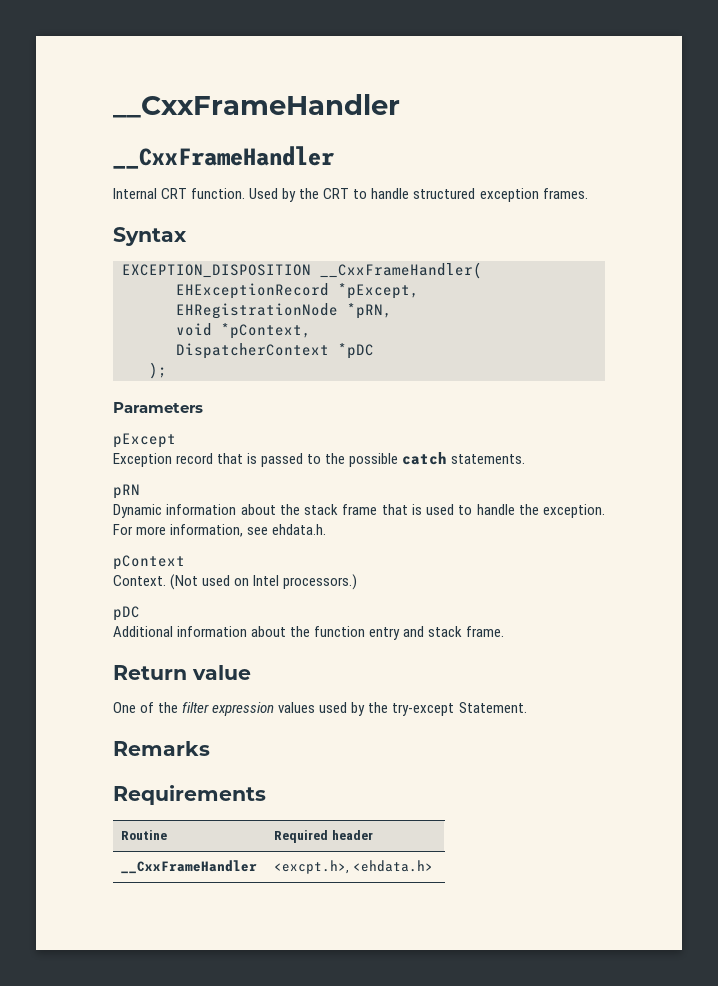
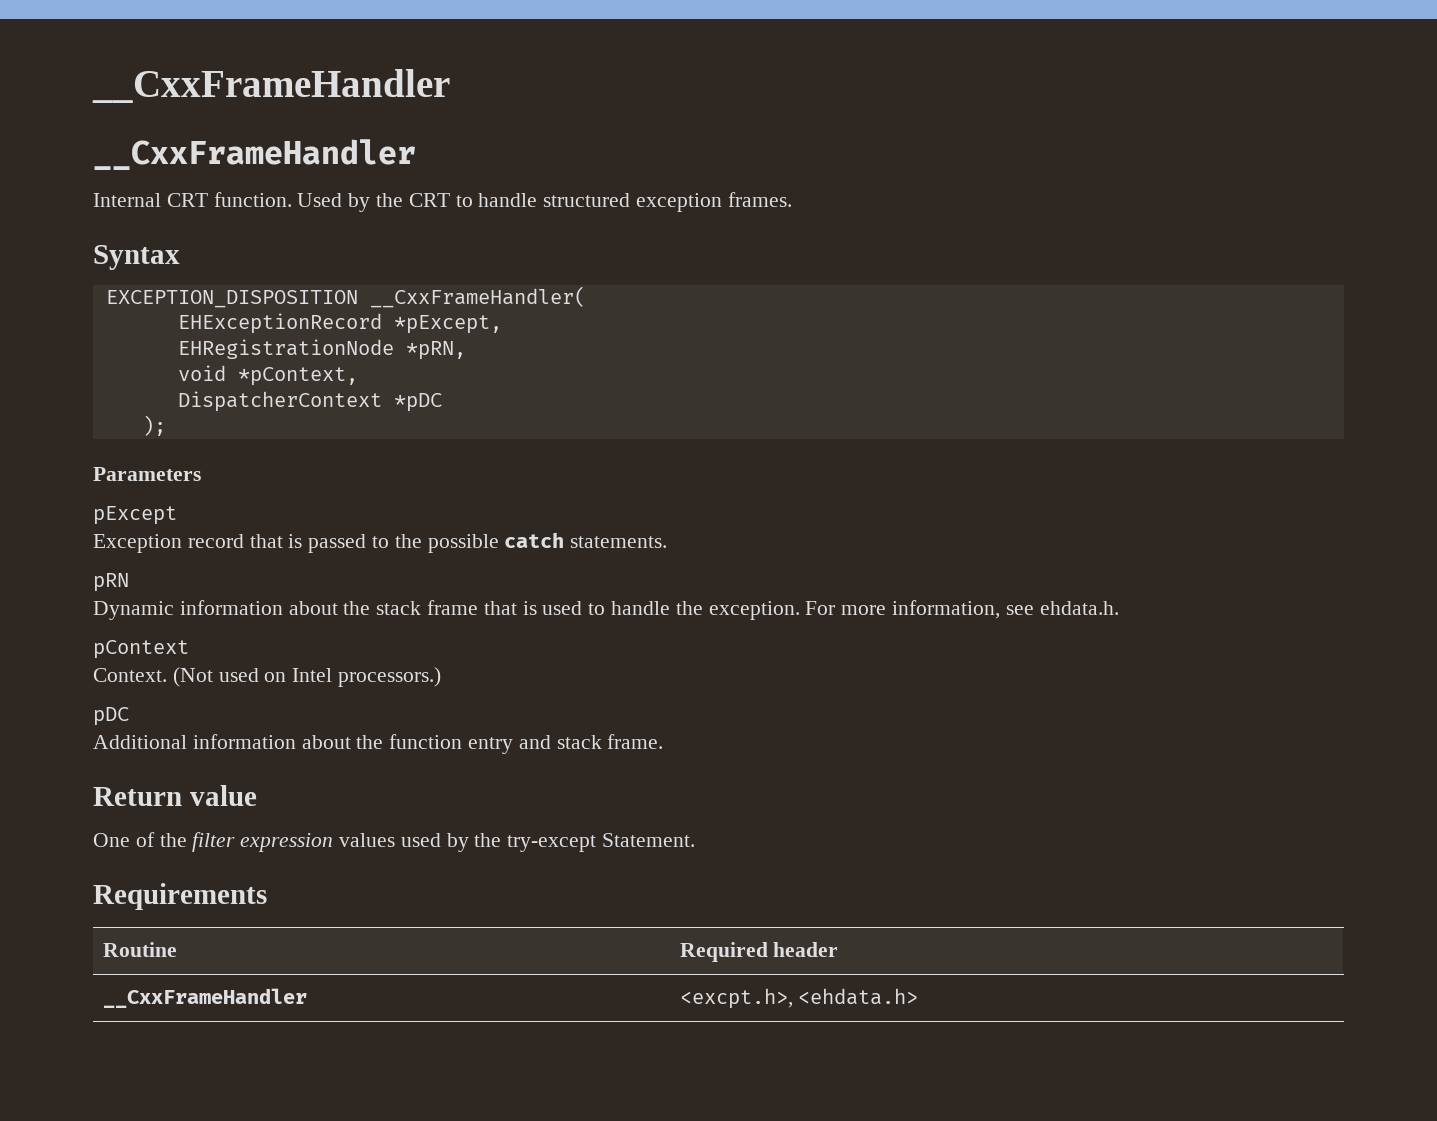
- Remarks

